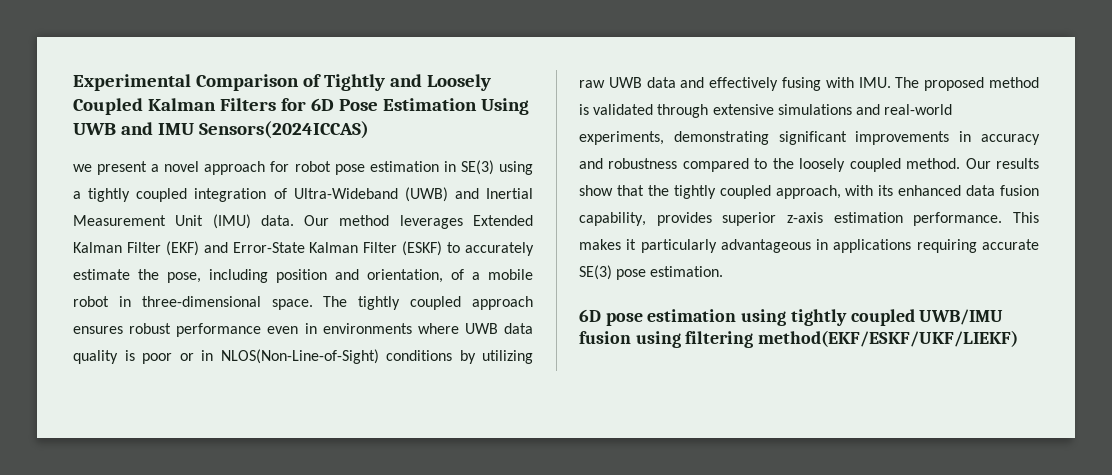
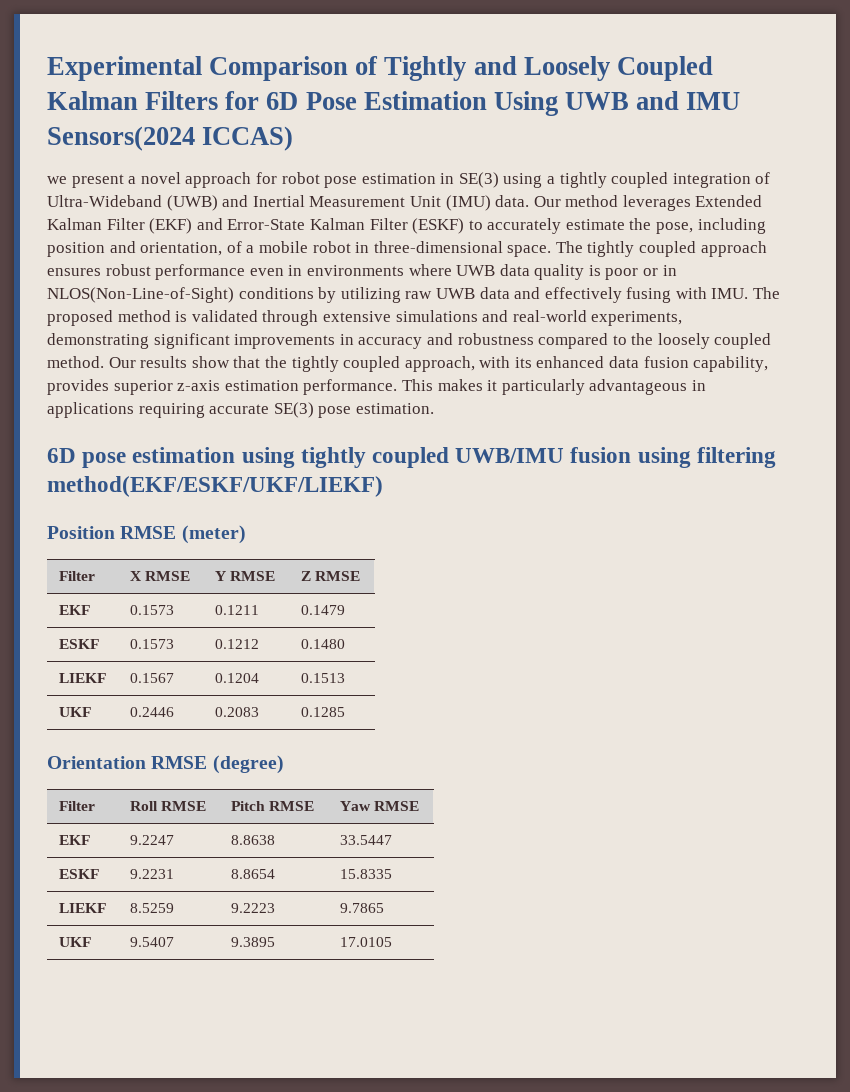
- Experimental Comparison of Tightly and Loosely Coupled Kalman Filters for 6D Pose Estimation Using UWB and IMU Sensors(2024ICCAS)
+ Experimental Comparison of Tightly and Loosely Coupled Kalman Filters for 6D Pose Estimation Using UWB and IMU Sensors(2024 ICCAS)
+ Position RMSE (meter)
+ Filter | X RMSE | Y RMSE | Z RMSE
+ EKF | 0.1573 | 0.1211 | 0.1479
+ ESKF | 0.1573 | 0.1212 | 0.1480
+ LIEKF | 0.1567 | 0.1204 | 0.1513
+ UKF | 0.2446 | 0.2083 | 0.1285
+ Orientation RMSE (degree)
+ Filter | Roll RMSE | Pitch RMSE | Yaw RMSE
+ EKF | 9.2247 | 8.8638 | 33.5447
+ ESKF | 9.2231 | 8.8654 | 15.8335
+ LIEKF | 8.5259 | 9.2223 | 9.7865
+ UKF | 9.5407 | 9.3895 | 17.0105

